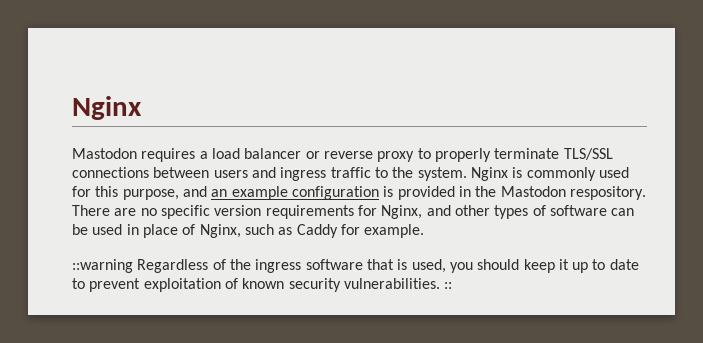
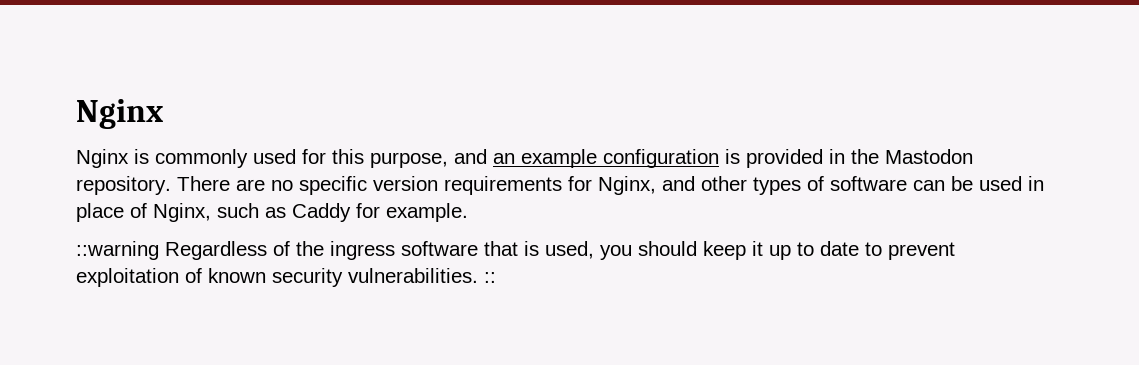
- Mastodon requires a load balancer or reverse proxy to properly terminate TLS/SSL connections between users and ingress traffic to the system. Nginx is commonly used for this purpose, and an example configuration is provided in the Mastodon respository.
+ Nginx is commonly used for this purpose, and an example configuration is provided in the Mastodon repository.

